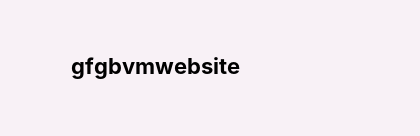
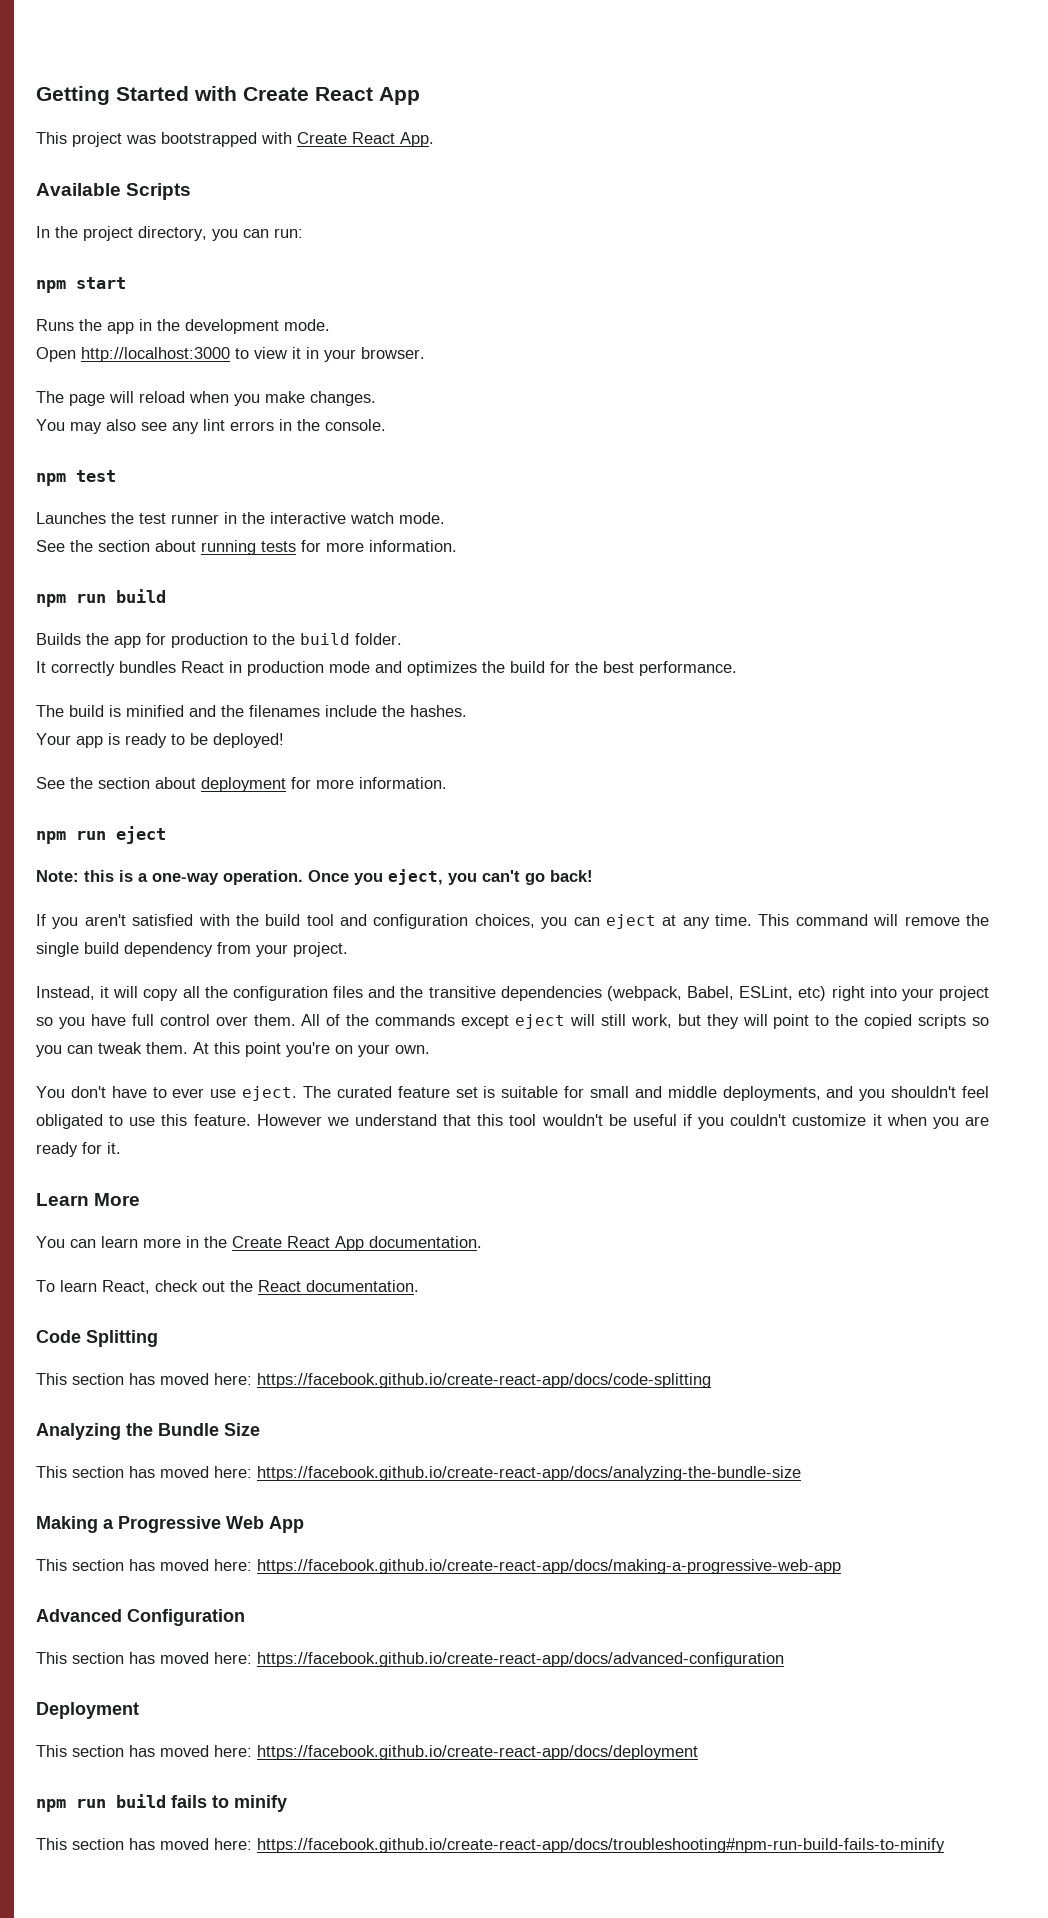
- gfgbvmwebsite
+ Getting Started with Create React App
+ This project was bootstrapped with Create React App.
+ Available Scripts
+ In the project directory, you can run:
+ npm start
+ Runs the app in the development mode.
+ Open http://localhost:3000 to view it in your browser.
+ The page will reload when you make changes.
+ You may also see any lint errors in the console.
+ npm test
+ Launches the test runner in the interactive watch mode.
+ See the section about running tests for more information.
+ npm run build
+ Builds the app for production to the build folder.
+ It correctly bundles React in production mode and optimizes the build for the best performance.
+ The build is minified and the filenames include the hashes.
+ Your app is ready to be deployed!
+ See the section about deployment for more information.
+ npm run eject
+ Note: this is a one-way operation. Once you eject, you can't go back!
+ If you aren't satisfied with the build tool and configuration choices, you can eject at any time. This command will remove the single build dependency from your project.
+ Instead, it will copy all the configuration files and the transitive dependencies (webpack, Babel, ESLint, etc) right into your project so you have full control over them. All of the commands except eject will still work, but they will point to the copied scripts so you can tweak them. At this point you're on your own.
+ You don't have to ever use eject. The curated feature set is suitable for small and middle deployments, and you shouldn't feel obligated to use this feature. However we understand that this tool wouldn't be useful if you couldn't customize it when you are ready for it.
+ Learn More
+ You can learn more in the Create React App documentation.
+ To learn React, check out the React documentation.
+ Code Splitting
+ This section has moved here: https://facebook.github.io/create-react-app/docs/code-splitting
+ Analyzing the Bundle Size
+ This section has moved here: https://facebook.github.io/create-react-app/docs/analyzing-the-bundle-size
+ Making a Progressive Web App
+ This section has moved here: https://facebook.github.io/create-react-app/docs/making-a-progressive-web-app
+ Advanced Configuration
+ This section has moved here: https://facebook.github.io/create-react-app/docs/advanced-configuration
+ Deployment
+ This section has moved here: https://facebook.github.io/create-react-app/docs/deployment
+ npm run build fails to minify
+ This section has moved here: https://facebook.github.io/create-react-app/docs/troubleshooting#npm-run-build-fails-to-minify

